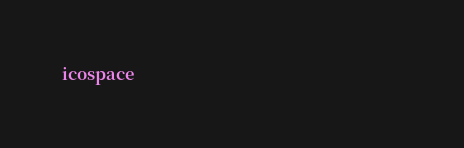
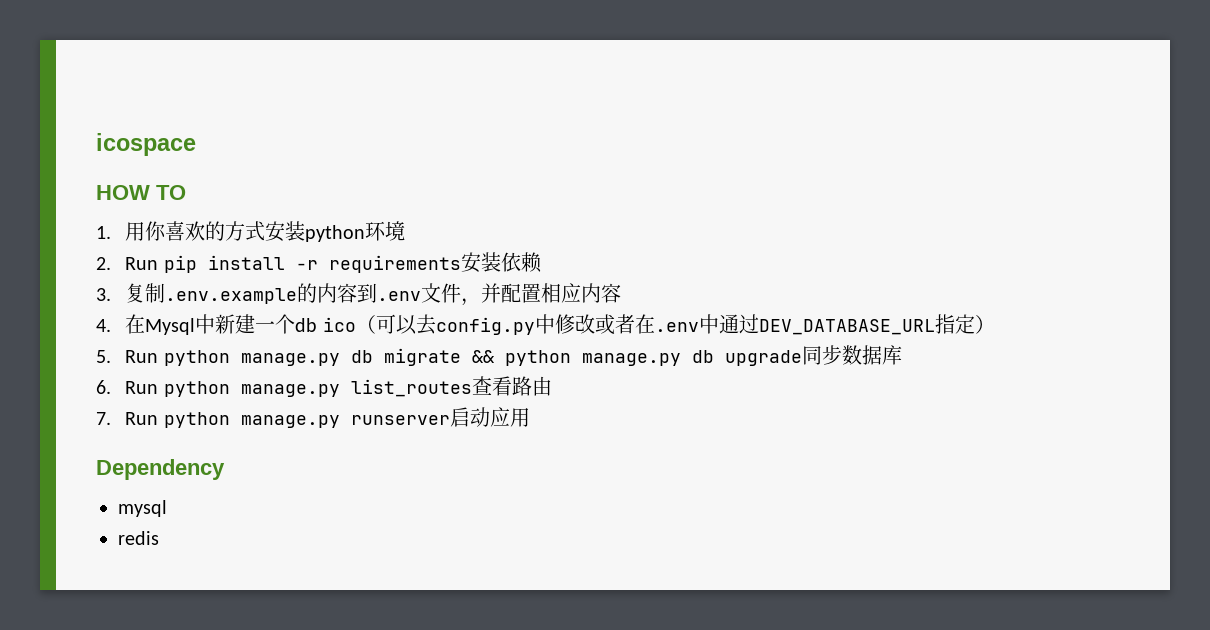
+ HOW TO
+ 1.用你喜欢的方式安装python环境
+ 2. Run pip install -r requirements安装依赖
+ 3.复制.env.example的内容到.env文件，并配置相应内容
+ 4.在Mysql中新建一个db ico（可以去config.py中修改或者在.env中通过DEV_DATABASE_URL指定）
+ 5. Run python manage.py db migrate && python manage.py db upgrade同步数据库
+ 6. Run python manage.py list_routes查看路由
+ 7. Run python manage.py runserver启动应用
+ Dependency
+ mysql
+ redis

